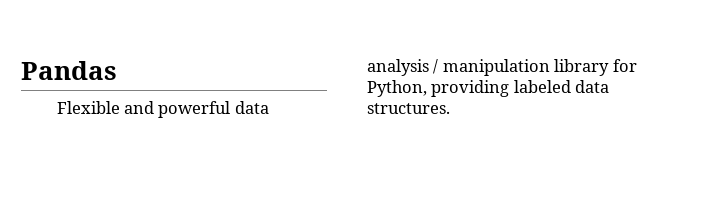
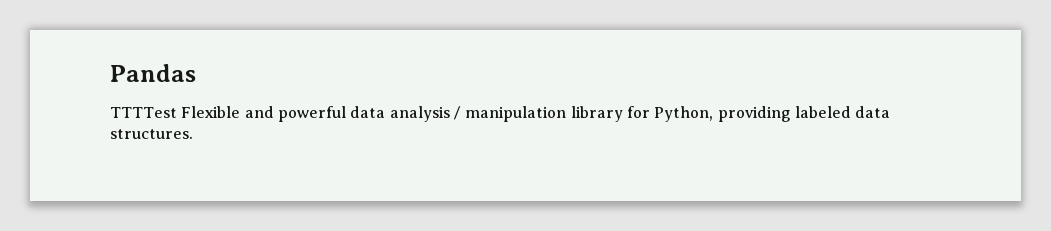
- Flexible and powerful data analysis / manipulation library for Python, providing labeled data structures.
+ TTTTest Flexible and powerful data analysis / manipulation library for Python, providing labeled data structures.

